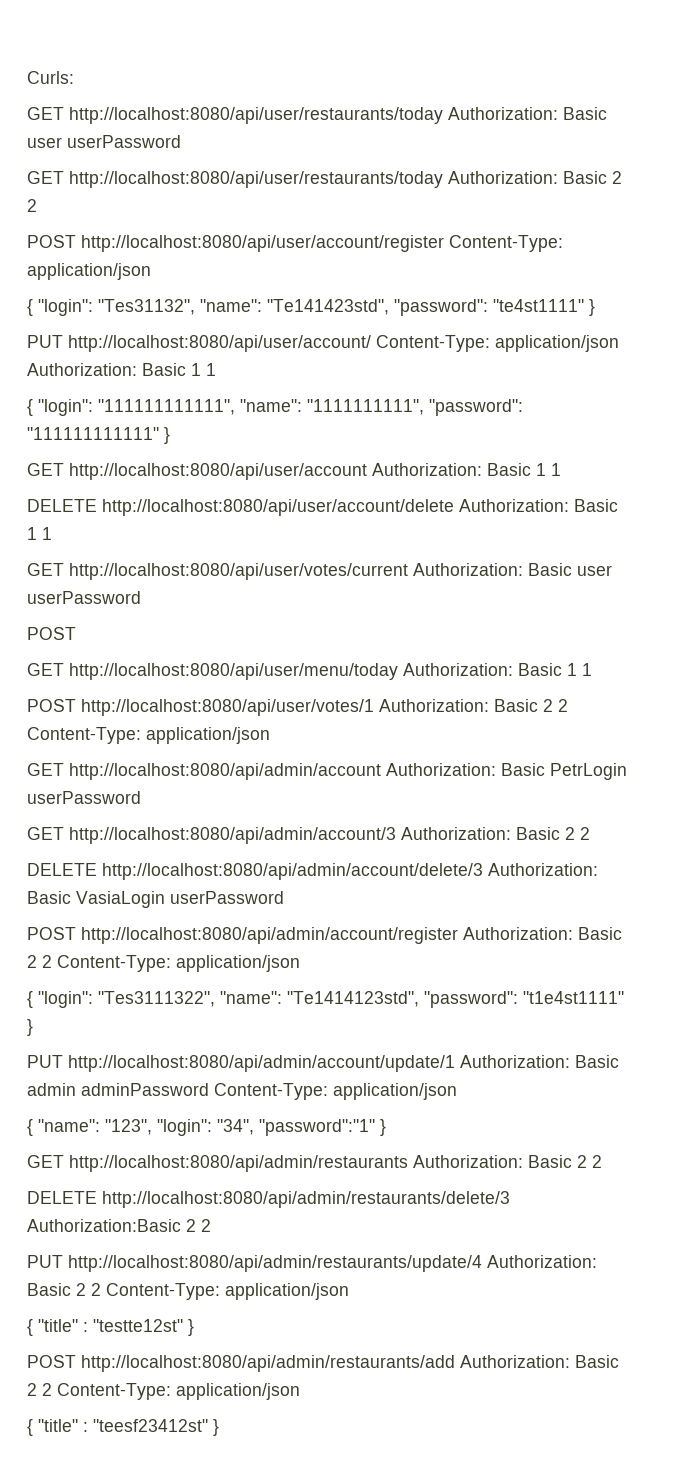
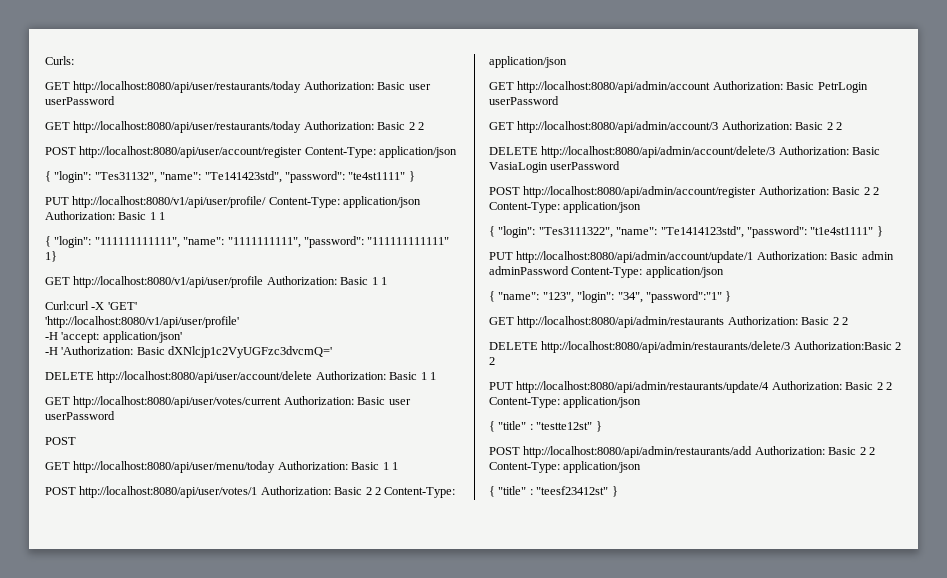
- PUT http://localhost:8080/api/user/account/ Content-Type: application/json Authorization: Basic 1 1
+ PUT http://localhost:8080/v1/api/user/profile/ Content-Type: application/json Authorization: Basic 1 1
- { "login": "111111111111", "name": "1111111111", "password": "111111111111" }
- GET http://localhost:8080/api/user/account Authorization: Basic 1 1
+ { "login": "111111111111", "name": "1111111111", "password": "111111111111" 1}
+ GET http://localhost:8080/v1/api/user/profile Authorization: Basic 1 1
+ Curl:curl -X 'GET'
+ 'http://localhost:8080/v1/api/user/profile'
+ -H 'accept: application/json'
+ -H 'Authorization: Basic dXNlcjp1c2VyUGFzc3dvcmQ='

